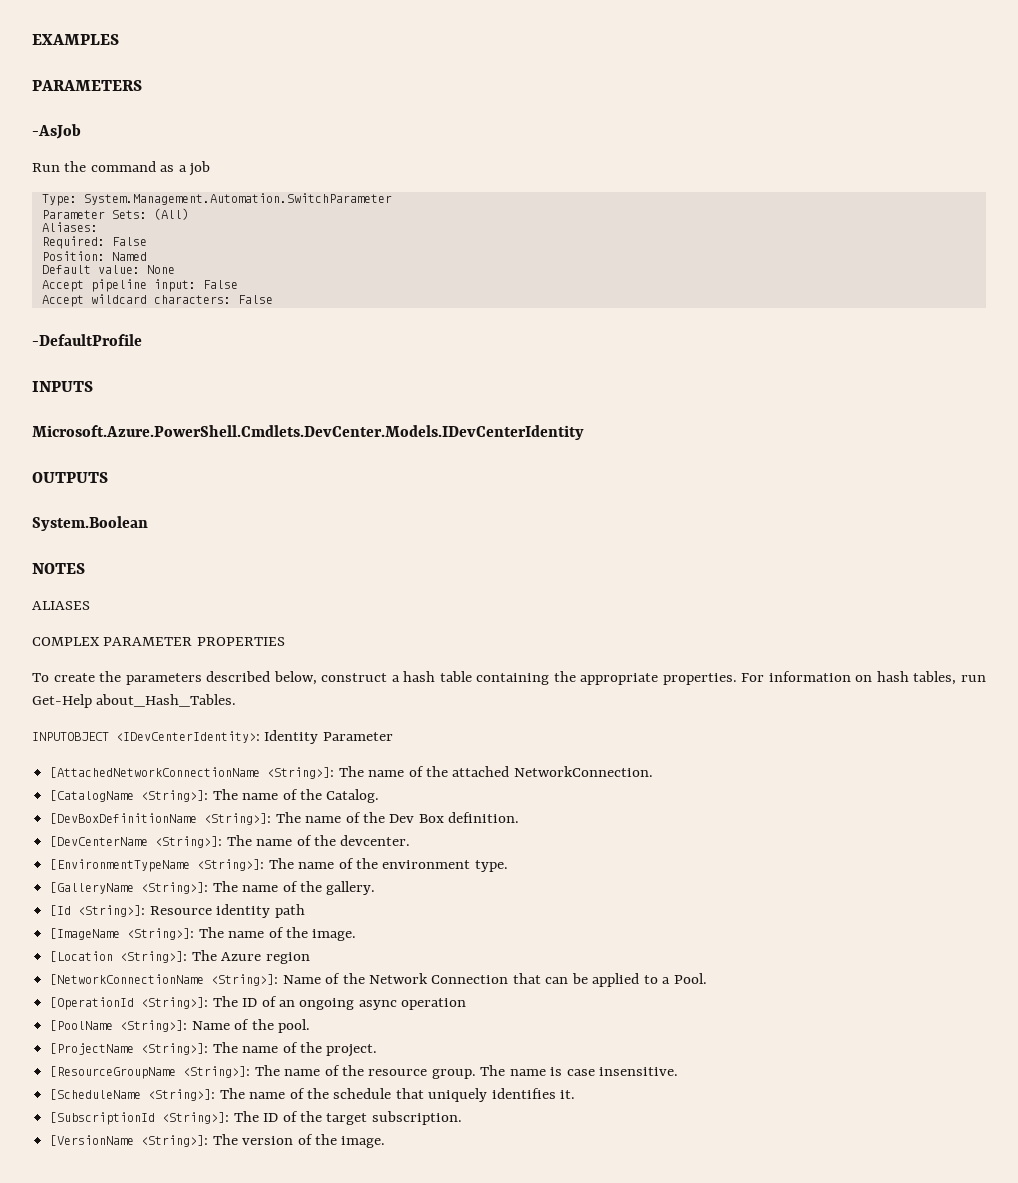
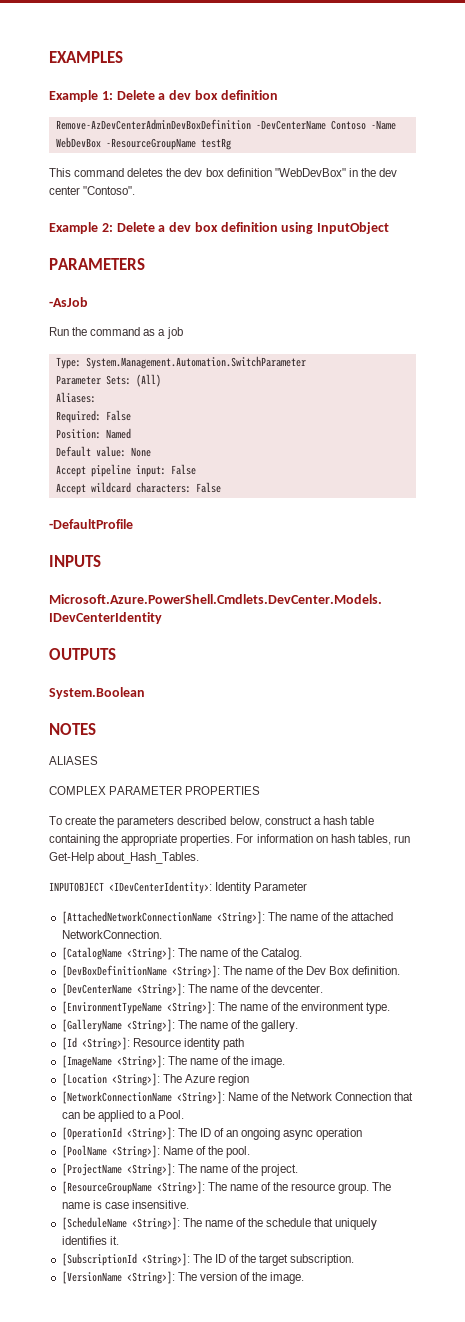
+ Example 1: Delete a dev box definition
+ Remove-AzDevCenterAdminDevBoxDefinition -DevCenterName Contoso -Name WebDevBox -ResourceGroupName testRg
+ This command deletes the dev box definition "WebDevBox" in the dev center "Contoso".
+ Example 2: Delete a dev box definition using InputObject

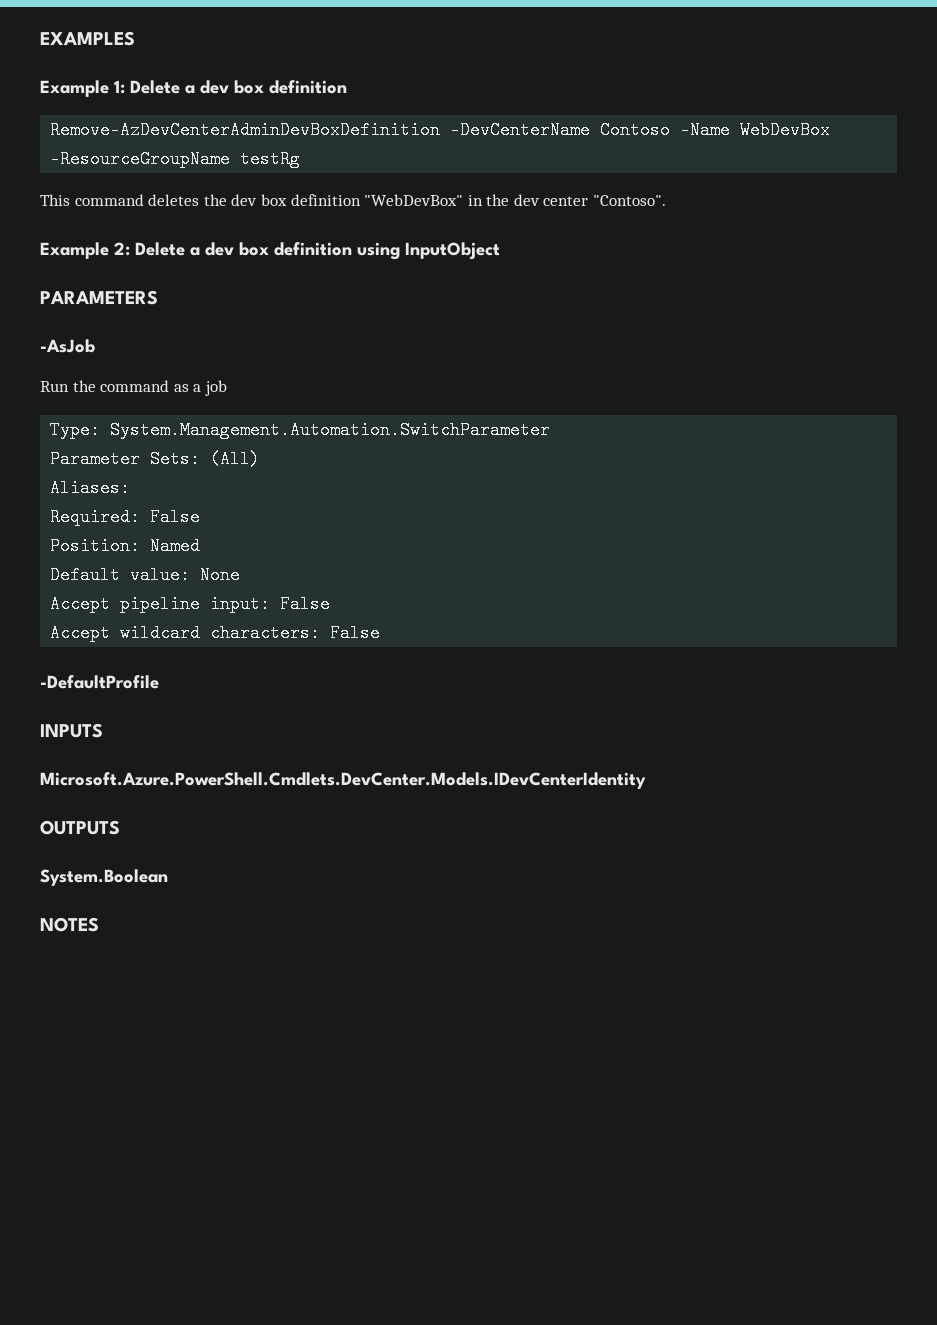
- ALIASES
- COMPLEX PARAMETER PROPERTIES
- To create the parameters described below, construct a hash table containing the appropriate properties. For information on hash tables, run Get-Help about_Hash_Tables.
- INPUTOBJECT <IDevCenterIdentity>: Identity Parameter
- [AttachedNetworkConnectionName <String>]: The name of the attached NetworkConnection.
- [CatalogName <String>]: The name of the Catalog.
- [DevBoxDefinitionName <String>]: The name of the Dev Box definition.
- [DevCenterName <String>]: The name of the devcenter.
- [EnvironmentTypeName <String>]: The name of the environment type.
- [GalleryName <String>]: The name of the gallery.
- [Id <String>]: Resource identity path
- [ImageName <String>]: The name of the image.
- [Location <String>]: The Azure region
- [NetworkConnectionName <String>]: Name of the Network Connection that can be applied to a Pool.
- [OperationId <String>]: The ID of an ongoing async operation
- [PoolName <String>]: Name of the pool.
- [ProjectName <String>]: The name of the project.
- [ResourceGroupName <String>]: The name of the resource group. The name is case insensitive.
- [ScheduleName <String>]: The name of the schedule that uniquely identifies it.
- [SubscriptionId <String>]: The ID of the target subscription.
- [VersionName <String>]: The version of the image.

